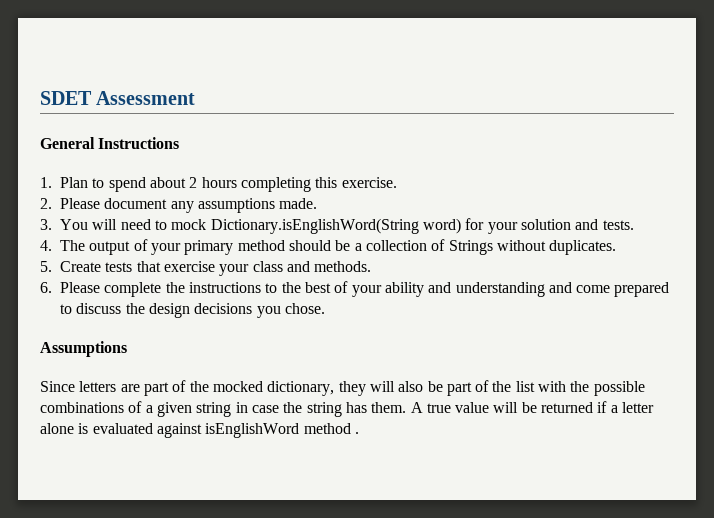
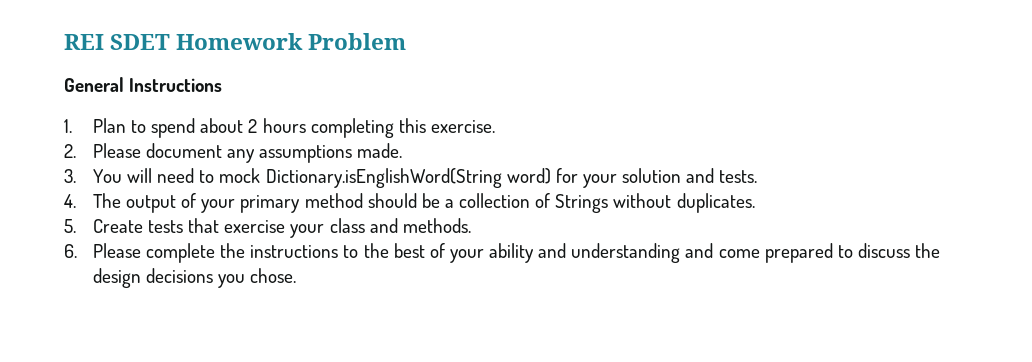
- SDET Assessment
+ REI SDET Homework Problem
- Assumptions
- Since letters are part of the mocked dictionary, they will also be part of the list with the possible combinations of a given string in case the string has them. A true value will be returned if a letter alone is evaluated against isEnglishWord method .

